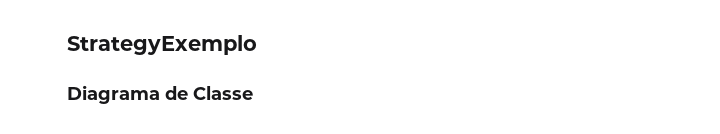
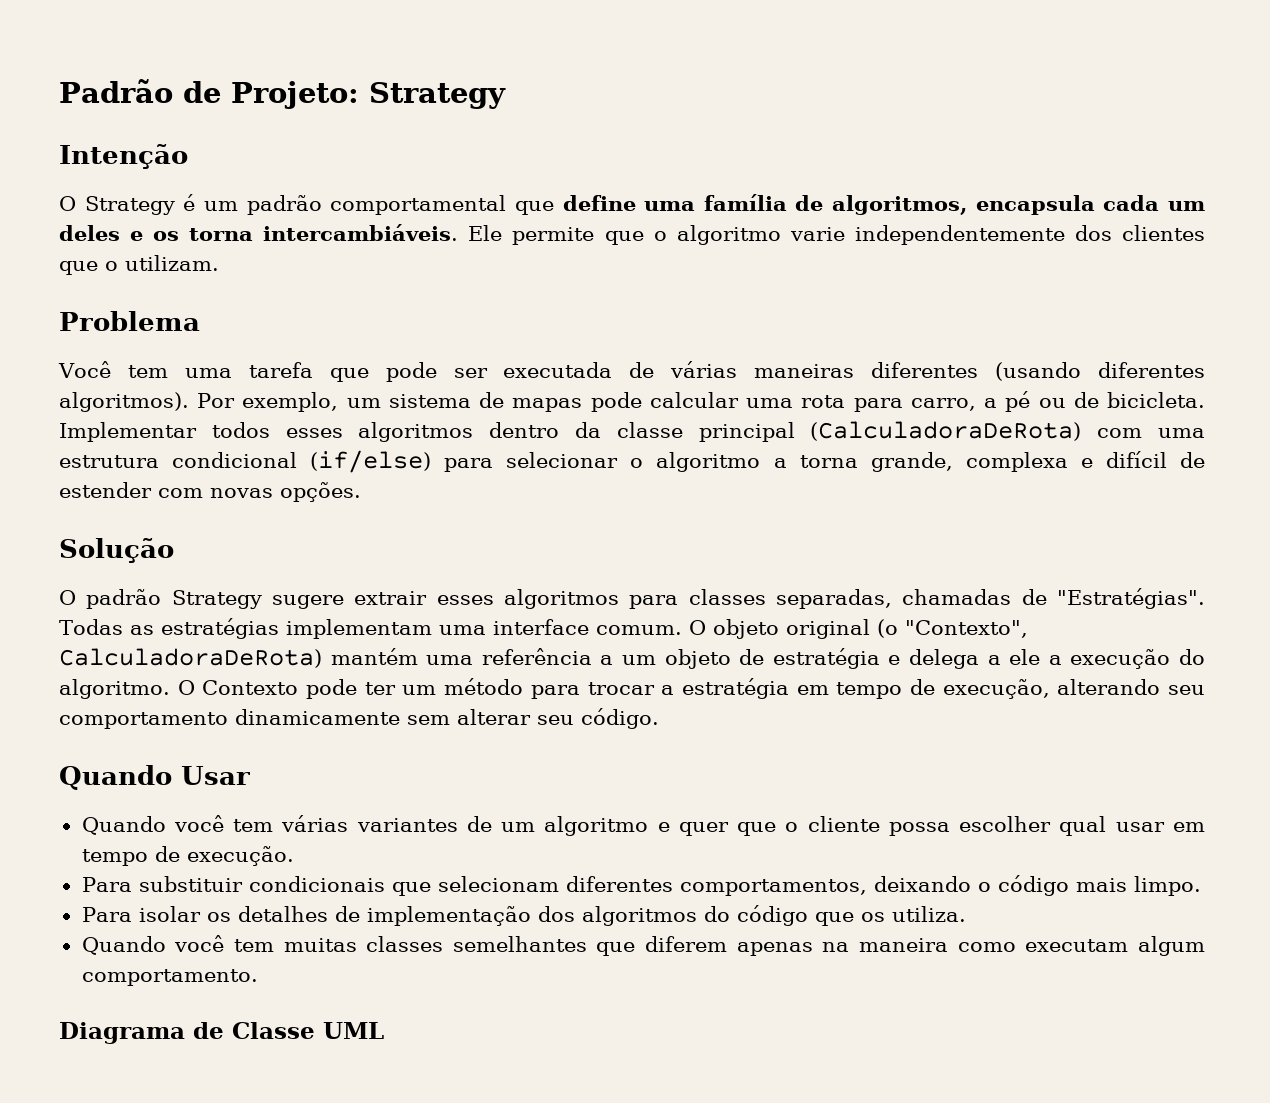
- StrategyExemplo
+ Padrão de Projeto: Strategy
+ Intenção
+ O Strategy é um padrão comportamental que define uma família de algoritmos, encapsula cada um deles e os torna intercambiáveis. Ele permite que o algoritmo varie independentemente dos clientes que o utilizam.
+ Problema
+ Você tem uma tarefa que pode ser executada de várias maneiras diferentes (usando diferentes algoritmos). Por exemplo, um sistema de mapas pode calcular uma rota para carro, a pé ou de bicicleta. Implementar todos esses algoritmos dentro da classe principal (CalculadoraDeRota) com uma estrutura condicional (if/else) para selecionar o algoritmo a torna grande, complexa e difícil de estender com novas opções.
+ Solução
+ O padrão Strategy sugere extrair esses algoritmos para classes separadas, chamadas de "Estratégias". Todas as estratégias implementam uma interface comum. O objeto original (o "Contexto", CalculadoraDeRota) mantém uma referência a um objeto de estratégia e delega a ele a execução do algoritmo. O Contexto pode ter um método para trocar a estratégia em tempo de execução, alterando seu comportamento dinamicamente sem alterar seu código.
+ Quando Usar
+ Quando você tem várias variantes de um algoritmo e quer que o cliente possa escolher qual usar em tempo de execução.
+ Para substituir condicionais que selecionam diferentes comportamentos, deixando o código mais limpo.
+ Para isolar os detalhes de implementação dos algoritmos do código que os utiliza.
+ Quando você tem muitas classes semelhantes que diferem apenas na maneira como executam algum comportamento.
- Diagrama de Classe
+ Diagrama de Classe UML

